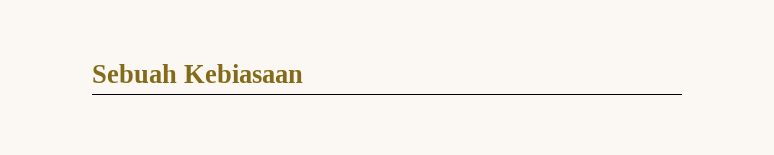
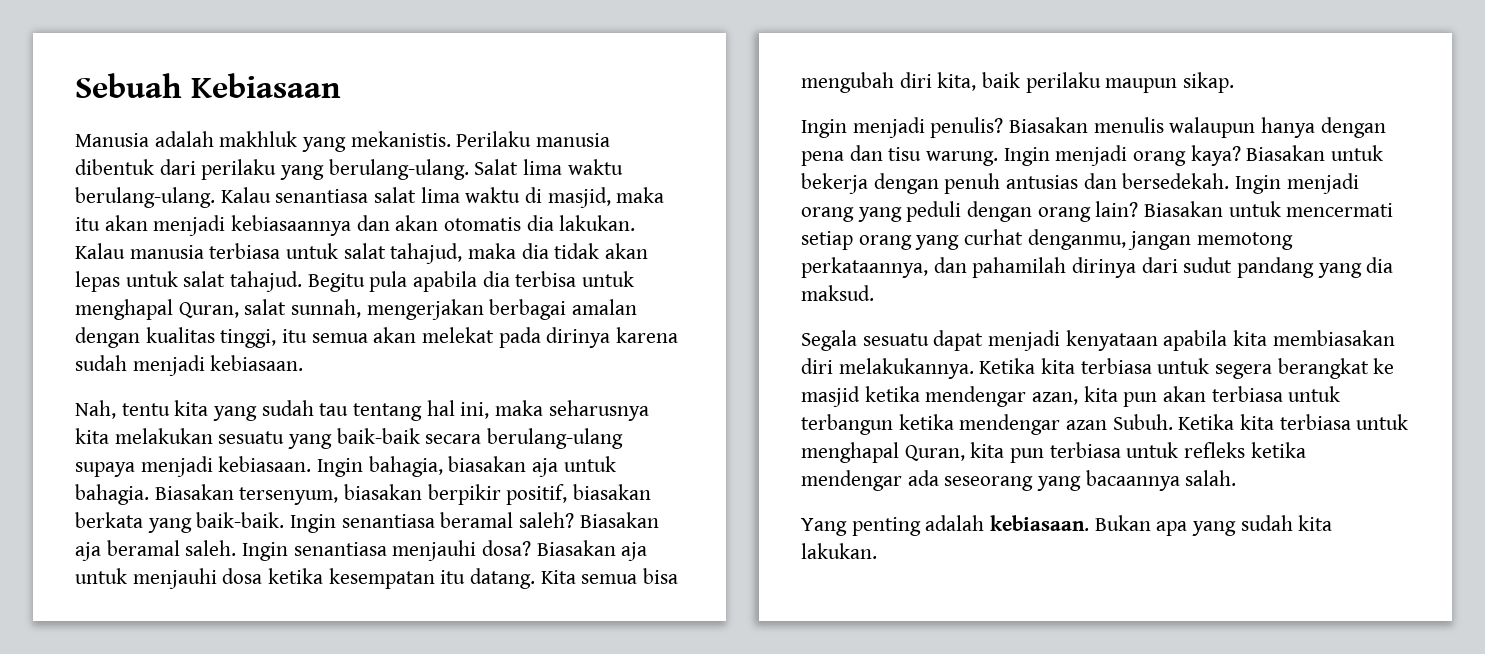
+ Manusia adalah makhluk yang mekanistis. Perilaku manusia dibentuk dari perilaku yang berulang-ulang. Salat lima waktu berulang-ulang. Kalau senantiasa salat lima waktu di masjid, maka itu akan menjadi kebiasaannya dan akan otomatis dia lakukan. Kalau manusia terbiasa untuk salat tahajud, maka dia tidak akan lepas untuk salat tahajud. Begitu pula apabila dia terbisa untuk menghapal Quran, salat sunnah, mengerjakan berbagai amalan dengan kualitas tinggi, itu semua akan melekat pada dirinya karena sudah menjadi kebiasaan.
+ Nah, tentu kita yang sudah tau tentang hal ini, maka seharusnya kita melakukan sesuatu yang baik-baik secara berulang-ulang supaya menjadi kebiasaan. Ingin bahagia, biasakan aja untuk bahagia. Biasakan tersenyum, biasakan berpikir positif, biasakan berkata yang baik-baik. Ingin senantiasa beramal saleh? Biasakan aja beramal saleh. Ingin senantiasa menjauhi dosa? Biasakan aja untuk menjauhi dosa ketika kesempatan itu datang. Kita semua bisa mengubah diri kita, baik perilaku maupun sikap.
+ Ingin menjadi penulis? Biasakan menulis walaupun hanya dengan pena dan tisu warung. Ingin menjadi orang kaya? Biasakan untuk bekerja dengan penuh antusias dan bersedekah. Ingin menjadi orang yang peduli dengan orang lain? Biasakan untuk mencermati setiap orang yang curhat denganmu, jangan memotong perkataannya, dan pahamilah dirinya dari sudut pandang yang dia maksud.
+ Segala sesuatu dapat menjadi kenyataan apabila kita membiasakan diri melakukannya. Ketika kita terbiasa untuk segera berangkat ke masjid ketika mendengar azan, kita pun akan terbiasa untuk terbangun ketika mendengar azan Subuh. Ketika kita terbiasa untuk menghapal Quran, kita pun terbiasa untuk refleks ketika mendengar ada seseorang yang bacaannya salah.
+ Yang penting adalah kebiasaan. Bukan apa yang sudah kita lakukan.

